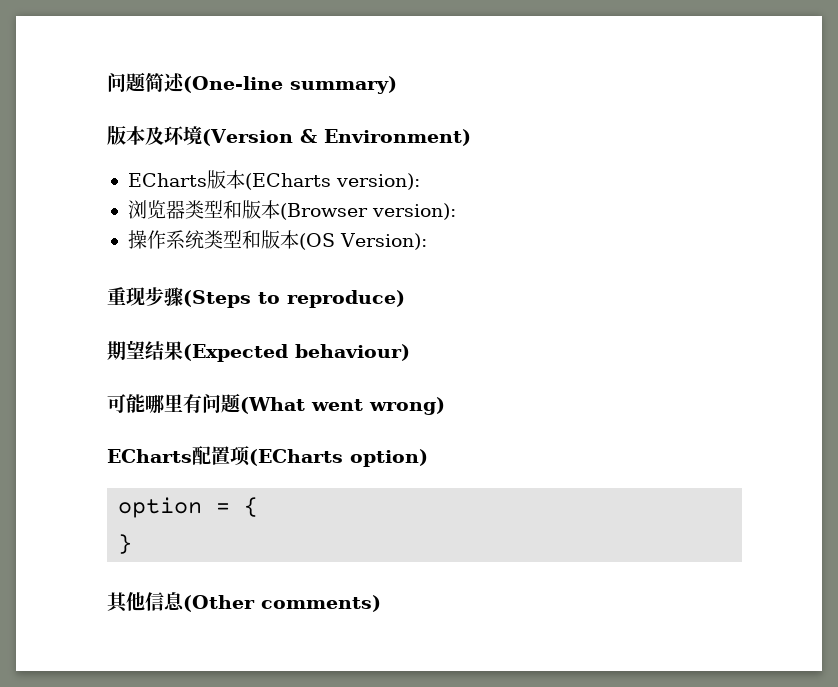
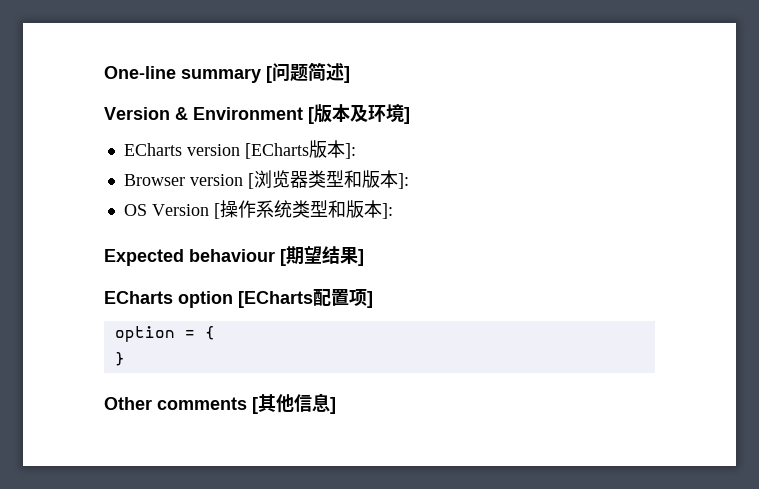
- 问题简述(One-line summary)
- 版本及环境(Version & Environment)
- ECharts版本(ECharts version):
- 浏览器类型和版本(Browser version):
- 操作系统类型和版本(OS Version):
- 重现步骤(Steps to reproduce)
- 期望结果(Expected behaviour)
- 可能哪里有问题(What went wrong)
- ECharts配置项(ECharts option)
+ One-line summary [问题简述]
+ Version & Environment [版本及环境]
+ ECharts version [ECharts版本]:
+ Browser version [浏览器类型和版本]:
+ OS Version [操作系统类型和版本]:
+ Expected behaviour [期望结果]
+ ECharts option [ECharts配置项]
  option = {
  }
- 其他信息(Other comments)
+ Other comments [其他信息]

